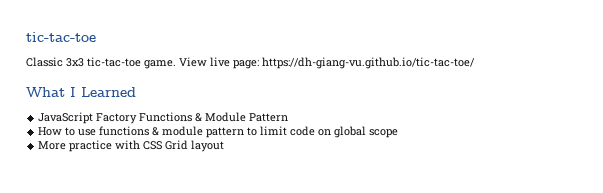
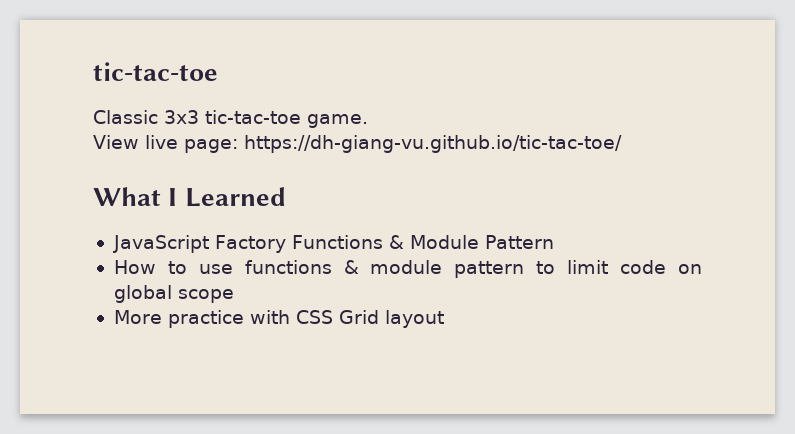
- Classic 3x3 tic-tac-toe game. View live page: https://dh-giang-vu.github.io/tic-tac-toe/
+ Classic 3x3 tic-tac-toe game.
+ View live page: https://dh-giang-vu.github.io/tic-tac-toe/

